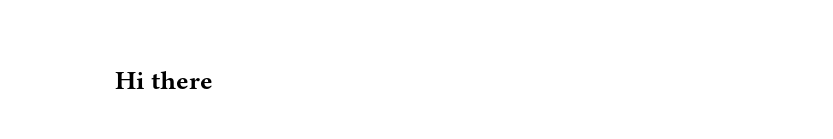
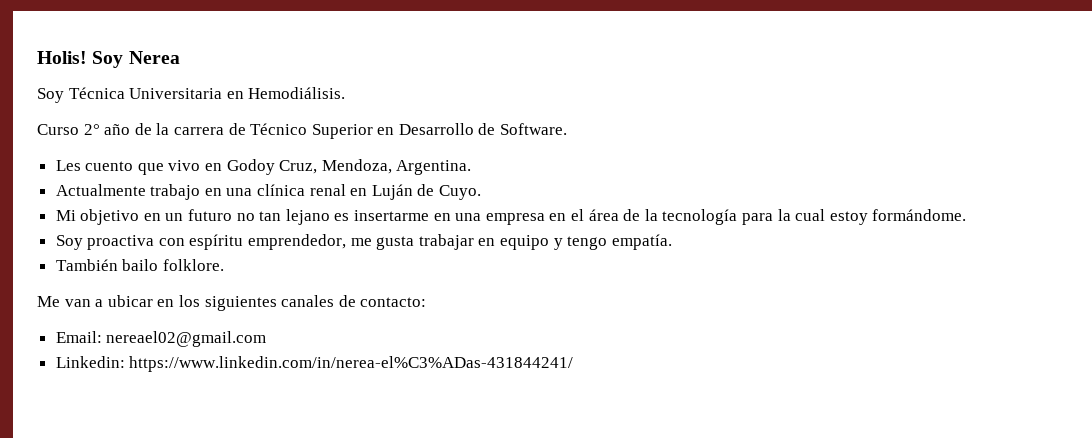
- Hi there
+ Holis! Soy Nerea
+ Soy Técnica Universitaria en Hemodiálisis.
+ Curso 2° año de la carrera de Técnico Superior en Desarrollo de Software.
+ Les cuento que vivo en Godoy Cruz, Mendoza, Argentina.
+ Actualmente trabajo en una clínica renal en Luján de Cuyo.
+ Mi objetivo en un futuro no tan lejano es insertarme en una empresa en el área de la tecnología para la cual estoy formándome.
+ Soy proactiva con espíritu emprendedor, me gusta trabajar en equipo y tengo empatía.
+ También bailo folklore.
+ Me van a ubicar en los siguientes canales de contacto:
+ Email: nereael02@gmail.com
+ Linkedin: https://www.linkedin.com/in/nerea-el%C3%ADas-431844241/

